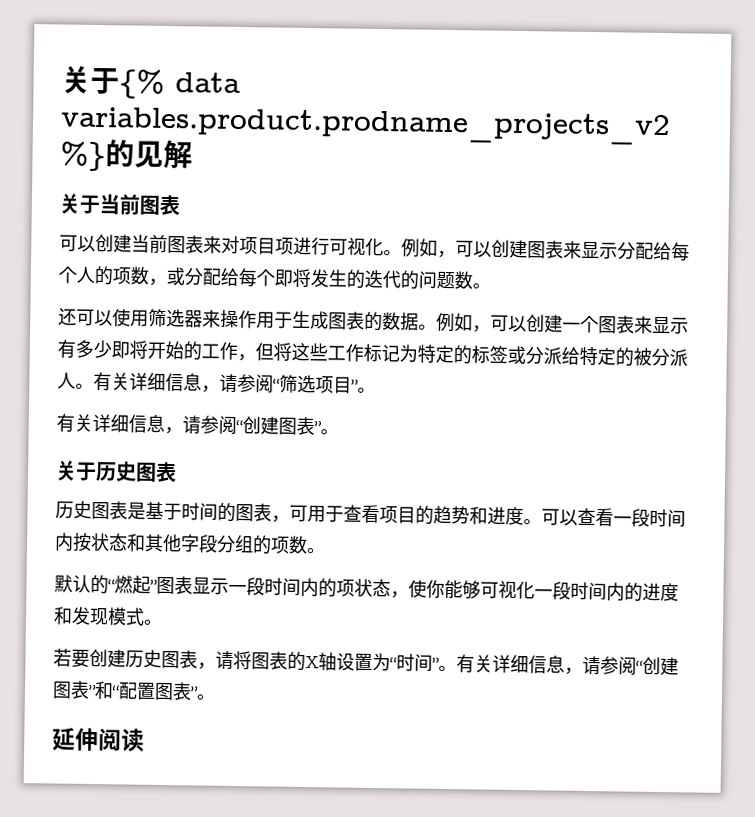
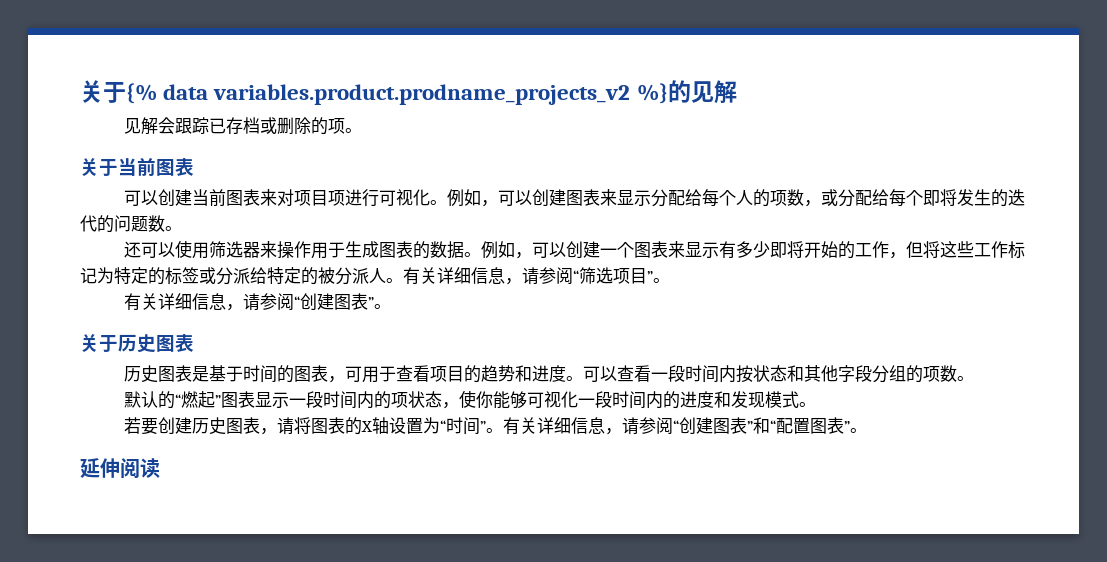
+ 见解会跟踪已存档或删除的项。

